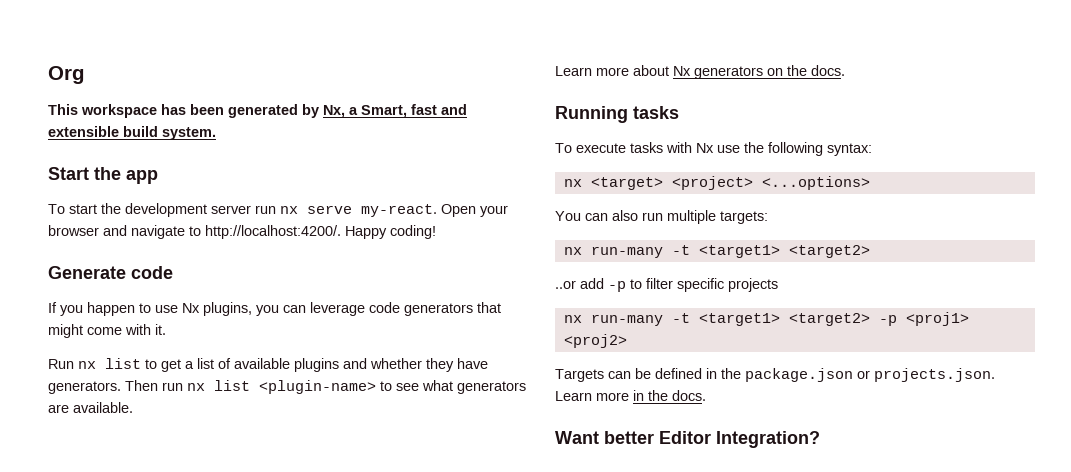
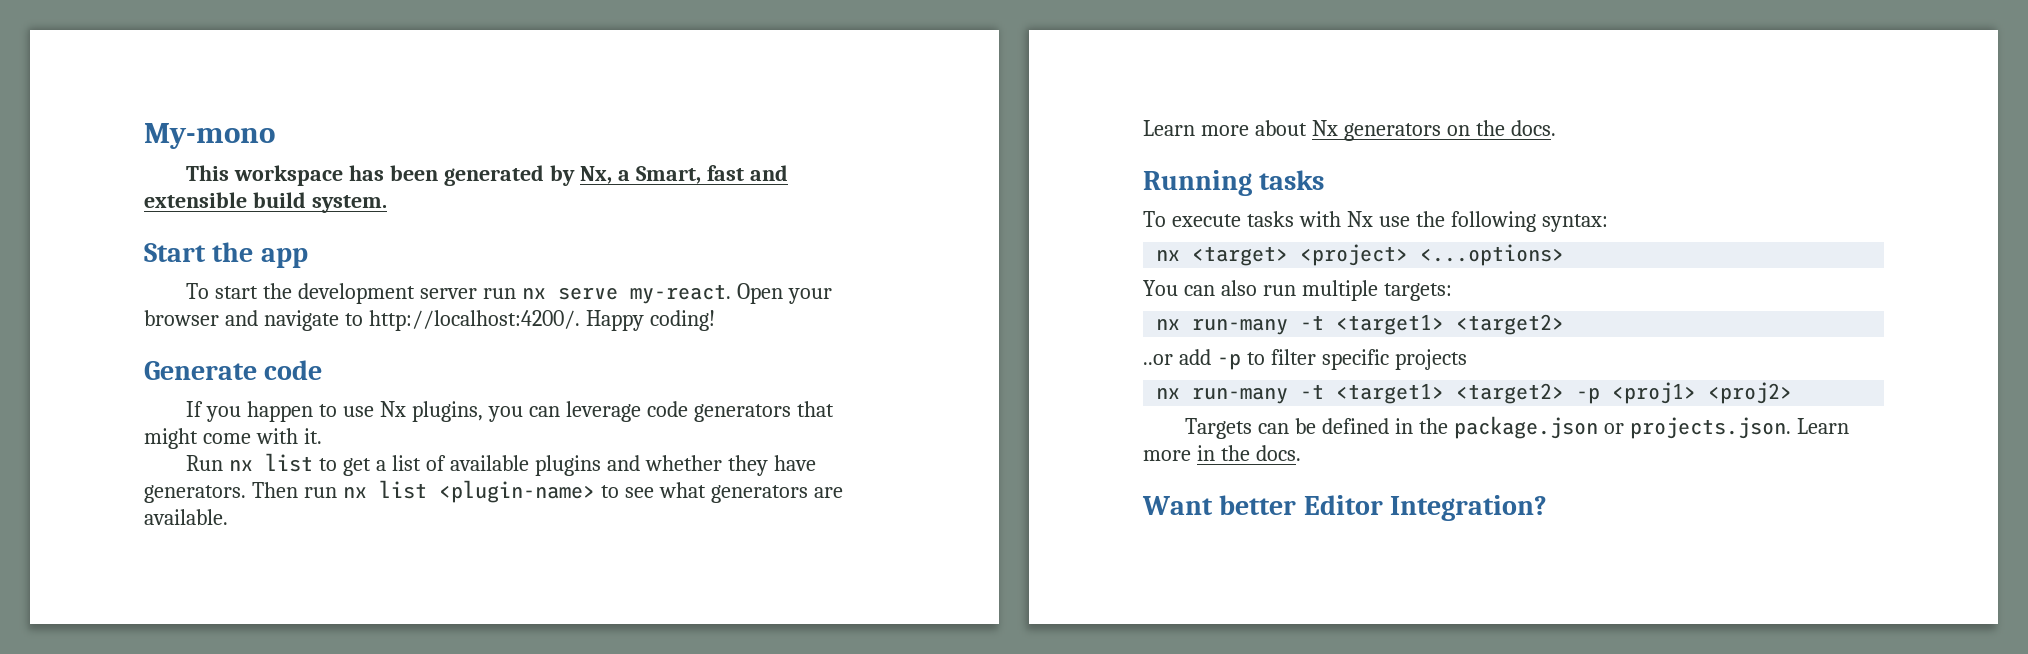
- Org
+ My-mono

